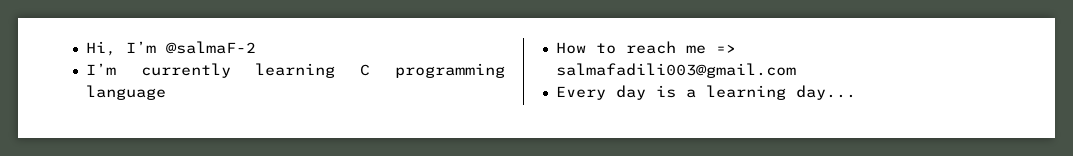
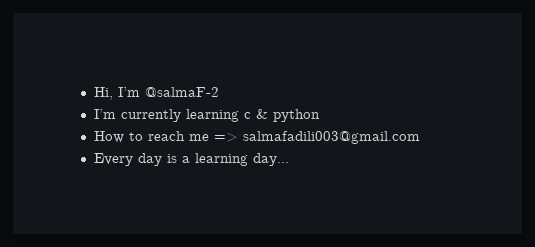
- I’m currently learning C programming language
+ I’m currently learning c & python

